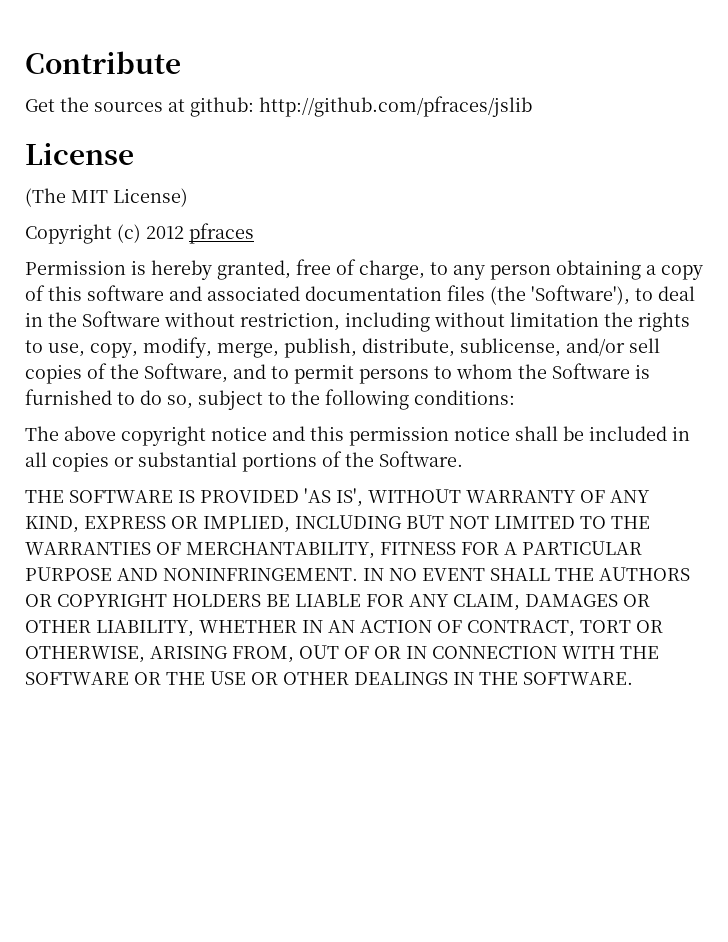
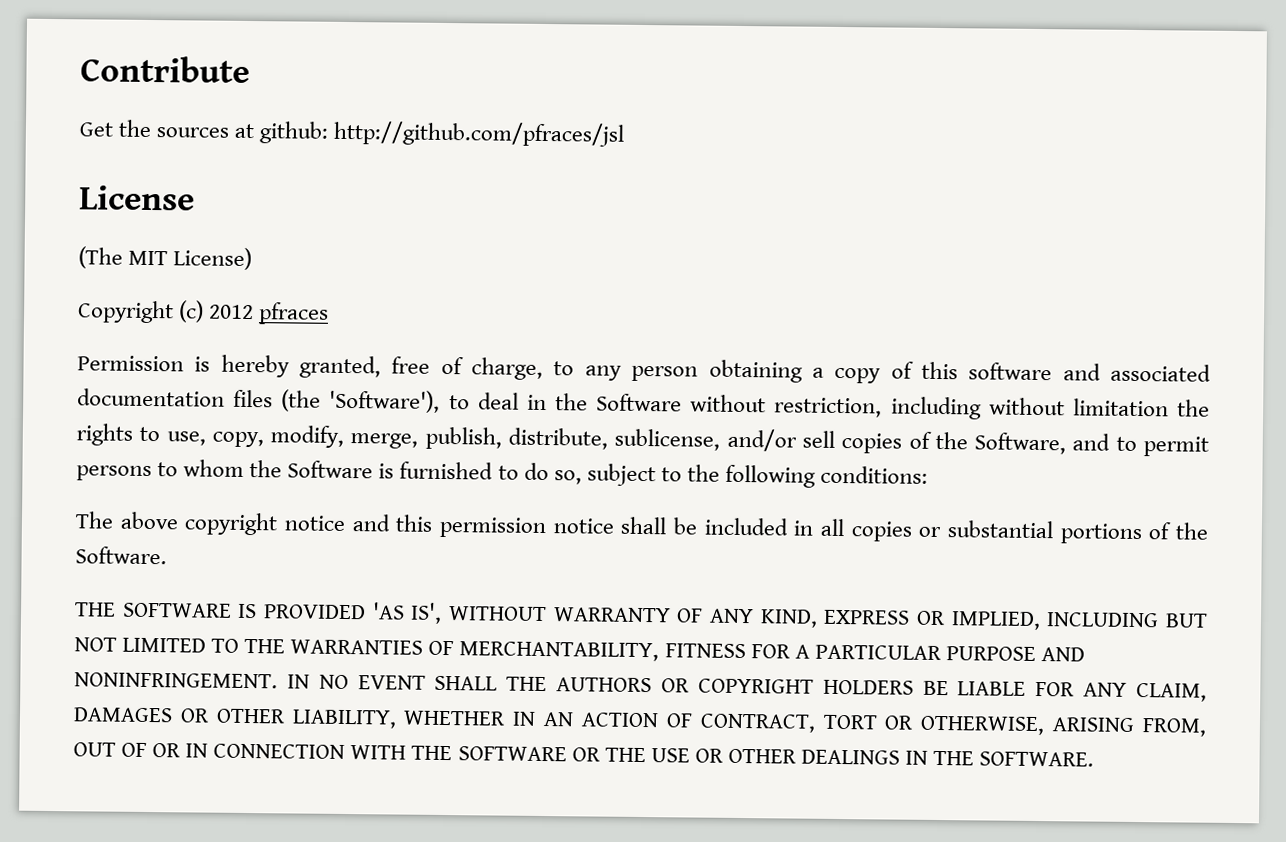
- Get the sources at github: http://github.com/pfraces/jslib
+ Get the sources at github: http://github.com/pfraces/jsl

